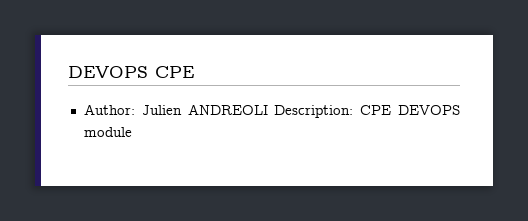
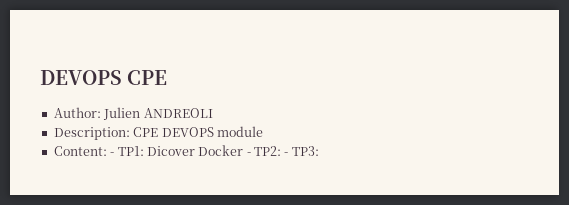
- Author: Julien ANDREOLI Description: CPE DEVOPS module
+ Author: Julien ANDREOLI
+ Description: CPE DEVOPS module
+ Content: - TP1: Dicover Docker - TP2: - TP3:

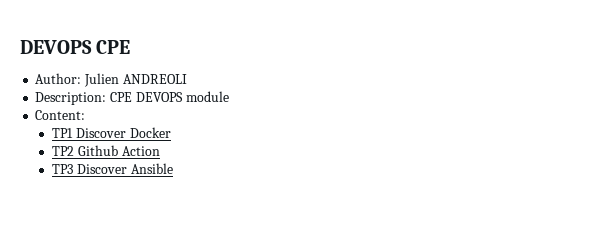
- Content: - TP1: Dicover Docker - TP2: - TP3:
+ Content:
+ TP1 Discover Docker
+ TP2 Github Action
+ TP3 Discover Ansible

